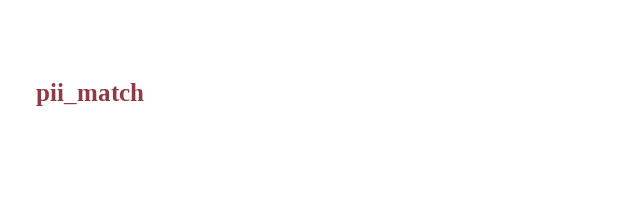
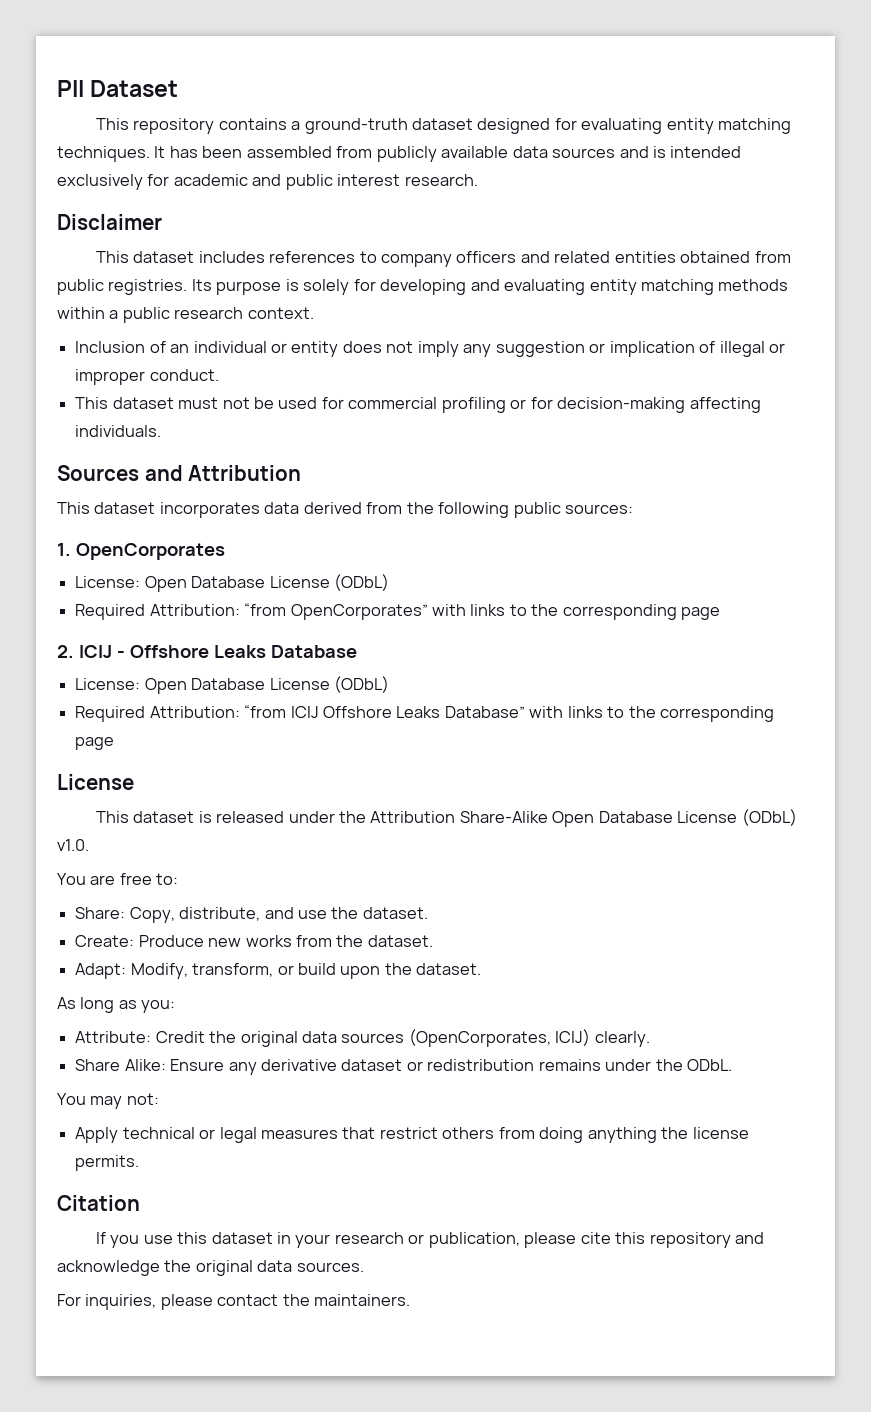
- pii_match
+ PII Dataset
+ This repository contains a ground-truth dataset designed for evaluating entity matching techniques. It has been assembled from publicly available data sources and is intended exclusively for academic and public interest research.
+ Disclaimer
+ This dataset includes references to company officers and related entities obtained from public registries. Its purpose is solely for developing and evaluating entity matching methods within a public research context.
+ Inclusion of an individual or entity does not imply any suggestion or implication of illegal or improper conduct.
+ This dataset must not be used for commercial profiling or for decision-making affecting individuals.
+ Sources and Attribution
+ This dataset incorporates data derived from the following public sources:
+ 1. OpenCorporates
+ License: Open Database License (ODbL)
+ Required Attribution: “from OpenCorporates” with links to the corresponding page
+ 2. ICIJ - Offshore Leaks Database
+ License: Open Database License (ODbL)
+ Required Attribution: “from ICIJ Offshore Leaks Database” with links to the corresponding page
+ License
+ This dataset is released under the Attribution Share-Alike Open Database License (ODbL) v1.0.
+ You are free to:
+ Share: Copy, distribute, and use the dataset.
+ Create: Produce new works from the dataset.
+ Adapt: Modify, transform, or build upon the dataset.
+ As long as you:
+ Attribute: Credit the original data sources (OpenCorporates, ICIJ) clearly.
+ Share Alike: Ensure any derivative dataset or redistribution remains under the ODbL.
+ You may not:
+ Apply technical or legal measures that restrict others from doing anything the license permits.
+ Citation
+ If you use this dataset in your research or publication, please cite this repository and acknowledge the original data sources.
+ For inquiries, please contact the maintainers.

